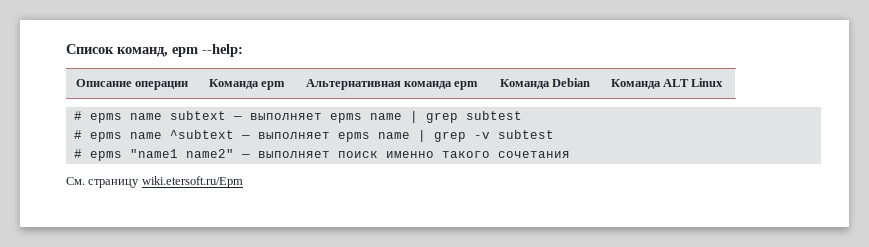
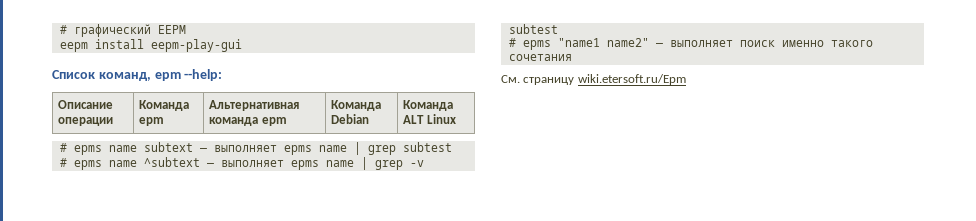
+ # графический EEPM
+ eepm install eepm-play-gui

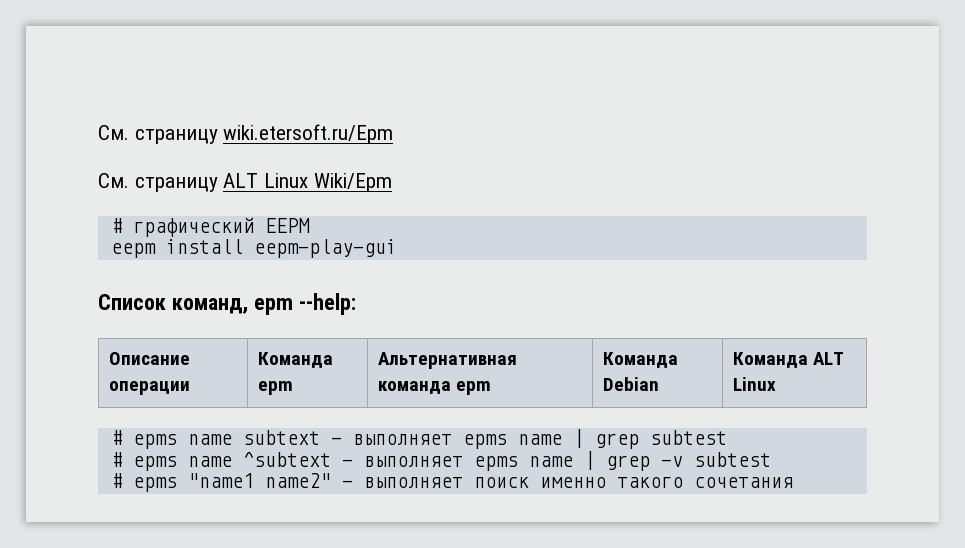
+ См. страницу wiki.etersoft.ru/Epm
+ См. страницу ALT Linux Wiki/Epm
- См. страницу wiki.etersoft.ru/Epm

